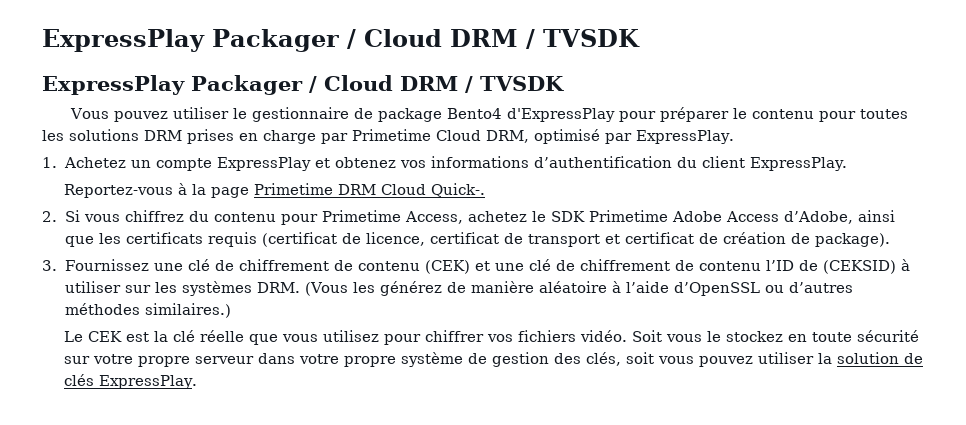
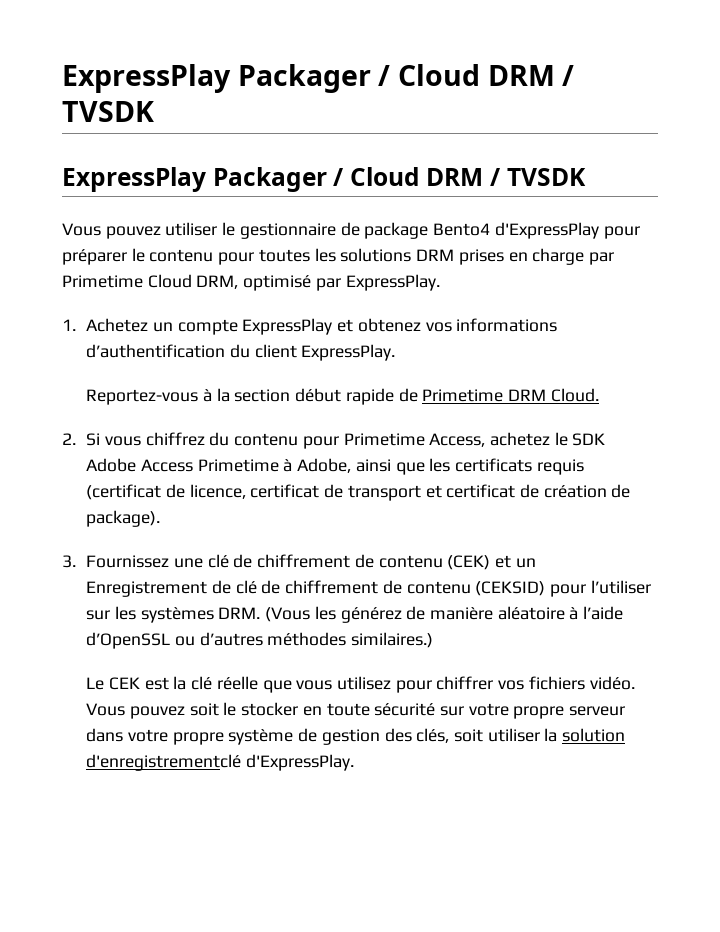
- Reportez-vous à la page Primetime DRM Cloud Quick-.
+ Reportez-vous à la section début rapide de Primetime DRM Cloud.
- 2. Si vous chiffrez du contenu pour Primetime Access, achetez le SDK Primetime Adobe Access d’Adobe, ainsi que les certificats requis (certificat de licence, certificat de transport et certificat de création de package).
+ 2. Si vous chiffrez du contenu pour Primetime Access, achetez le SDK Adobe Access Primetime à Adobe, ainsi que les certificats requis (certificat de licence, certificat de transport et certificat de création de package).
- 3. Fournissez une clé de chiffrement de contenu (CEK) et une clé de chiffrement de contenu l’ID de (CEKSID) à utiliser sur les systèmes DRM. (Vous les générez de manière aléatoire à l’aide d’OpenSSL ou d’autres méthodes similaires.)
+ 3. Fournissez une clé de chiffrement de contenu (CEK) et un Enregistrement de clé de chiffrement de contenu (CEKSID) pour l’utiliser sur les systèmes DRM. (Vous les générez de manière aléatoire à l’aide d’OpenSSL ou d’autres méthodes similaires.)
- Soit vous le stockez en toute sécurité sur votre propre serveur dans votre propre système de gestion des clés, soit vous pouvez utiliser la solution de clés ExpressPlay.
+ Vous pouvez soit le stocker en toute sécurité sur votre propre serveur dans votre propre système de gestion des clés, soit utiliser la solution d'enregistrementclé d'ExpressPlay.

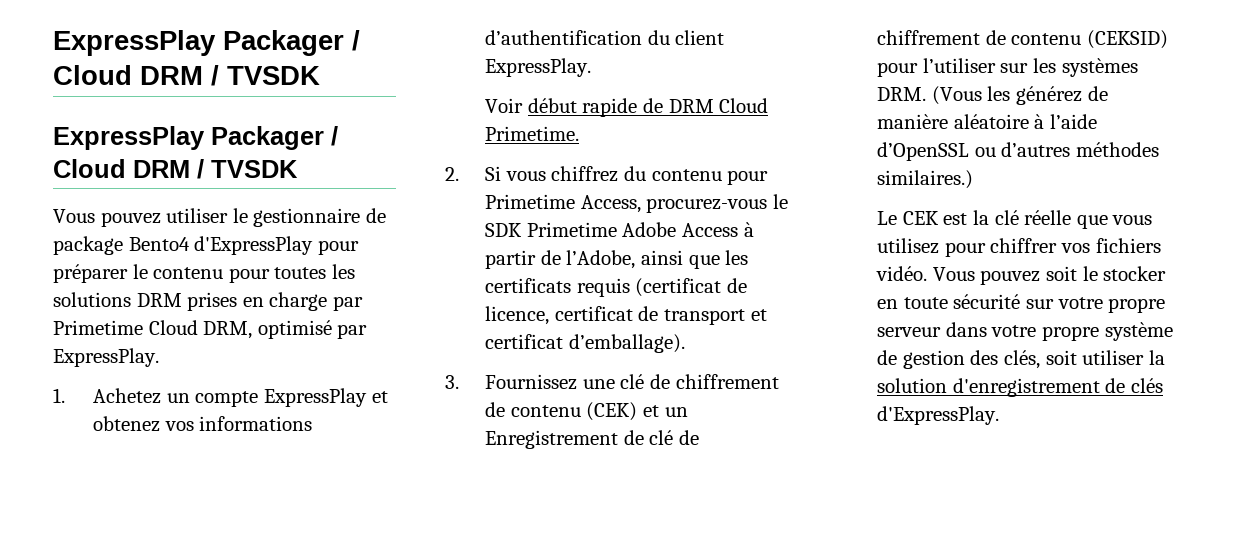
- Reportez-vous à la section début rapide de Primetime DRM Cloud.
+ Voir début rapide de DRM Cloud Primetime.
- 2. Si vous chiffrez du contenu pour Primetime Access, achetez le SDK Adobe Access Primetime à Adobe, ainsi que les certificats requis (certificat de licence, certificat de transport et certificat de création de package).
+ 2. Si vous chiffrez du contenu pour Primetime Access, procurez-vous le SDK Primetime Adobe Access à partir de l’Adobe, ainsi que les certificats requis (certificat de licence, certificat de transport et certificat d’emballage).
- Vous pouvez soit le stocker en toute sécurité sur votre propre serveur dans votre propre système de gestion des clés, soit utiliser la solution d'enregistrementclé d'ExpressPlay.
+ Vous pouvez soit le stocker en toute sécurité sur votre propre serveur dans votre propre système de gestion des clés, soit utiliser la solution d'enregistrement de clés d'ExpressPlay.

